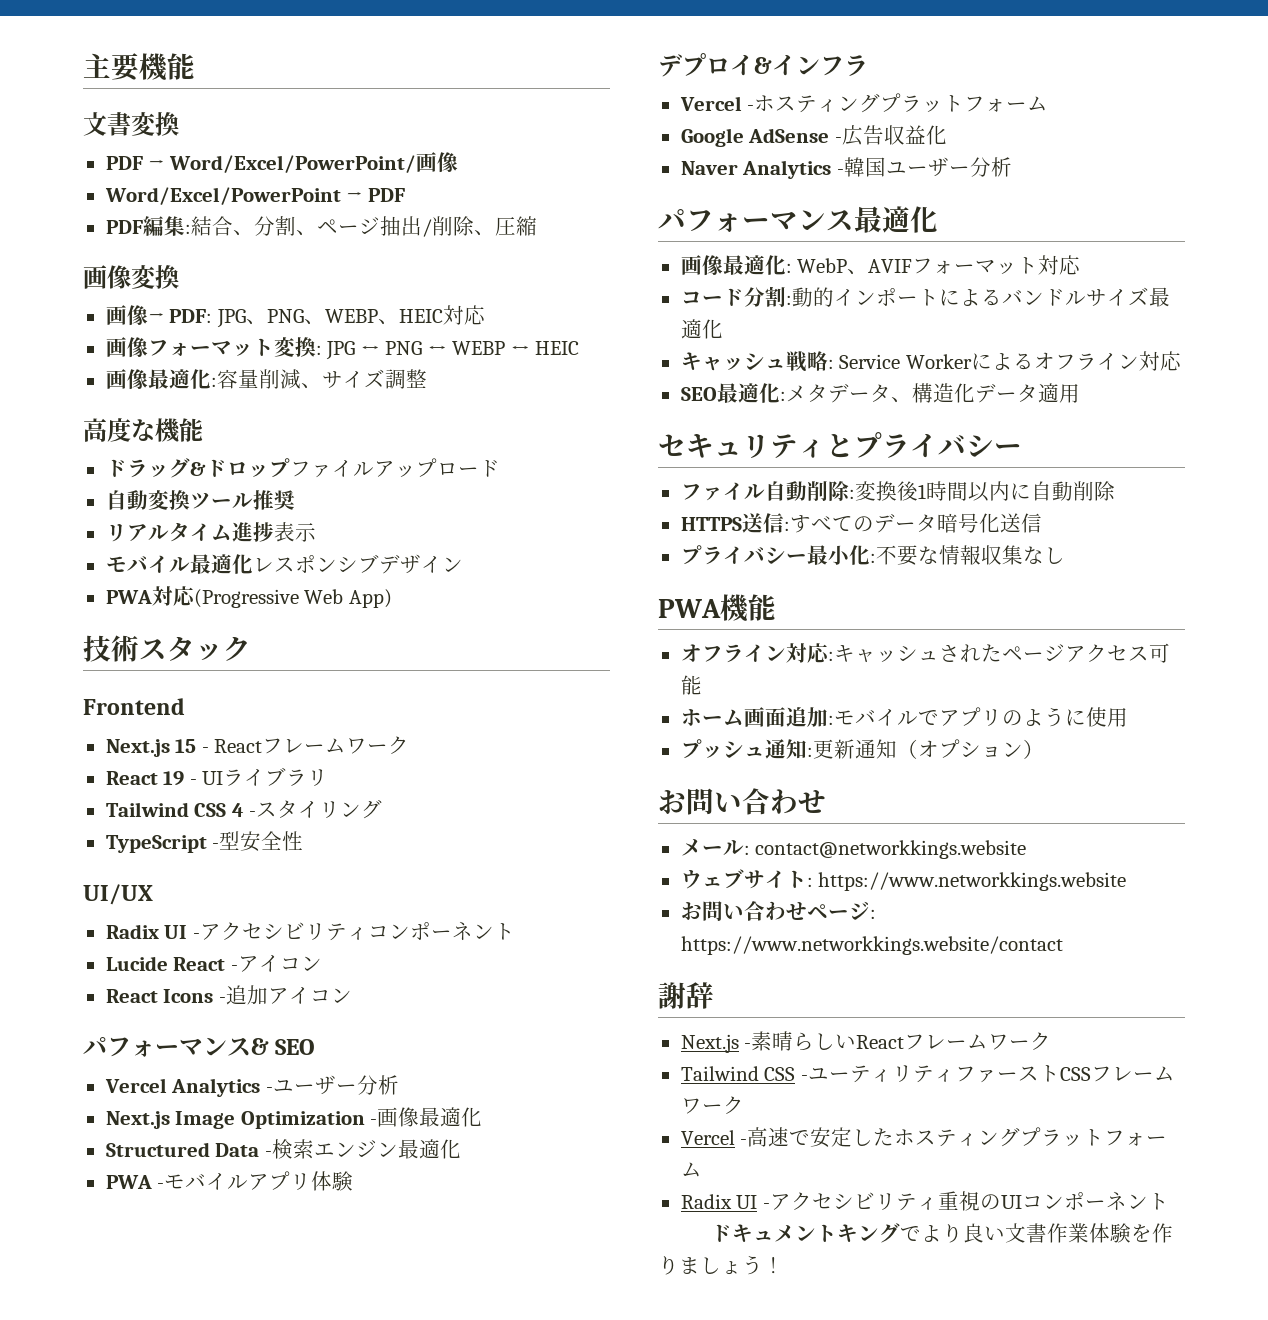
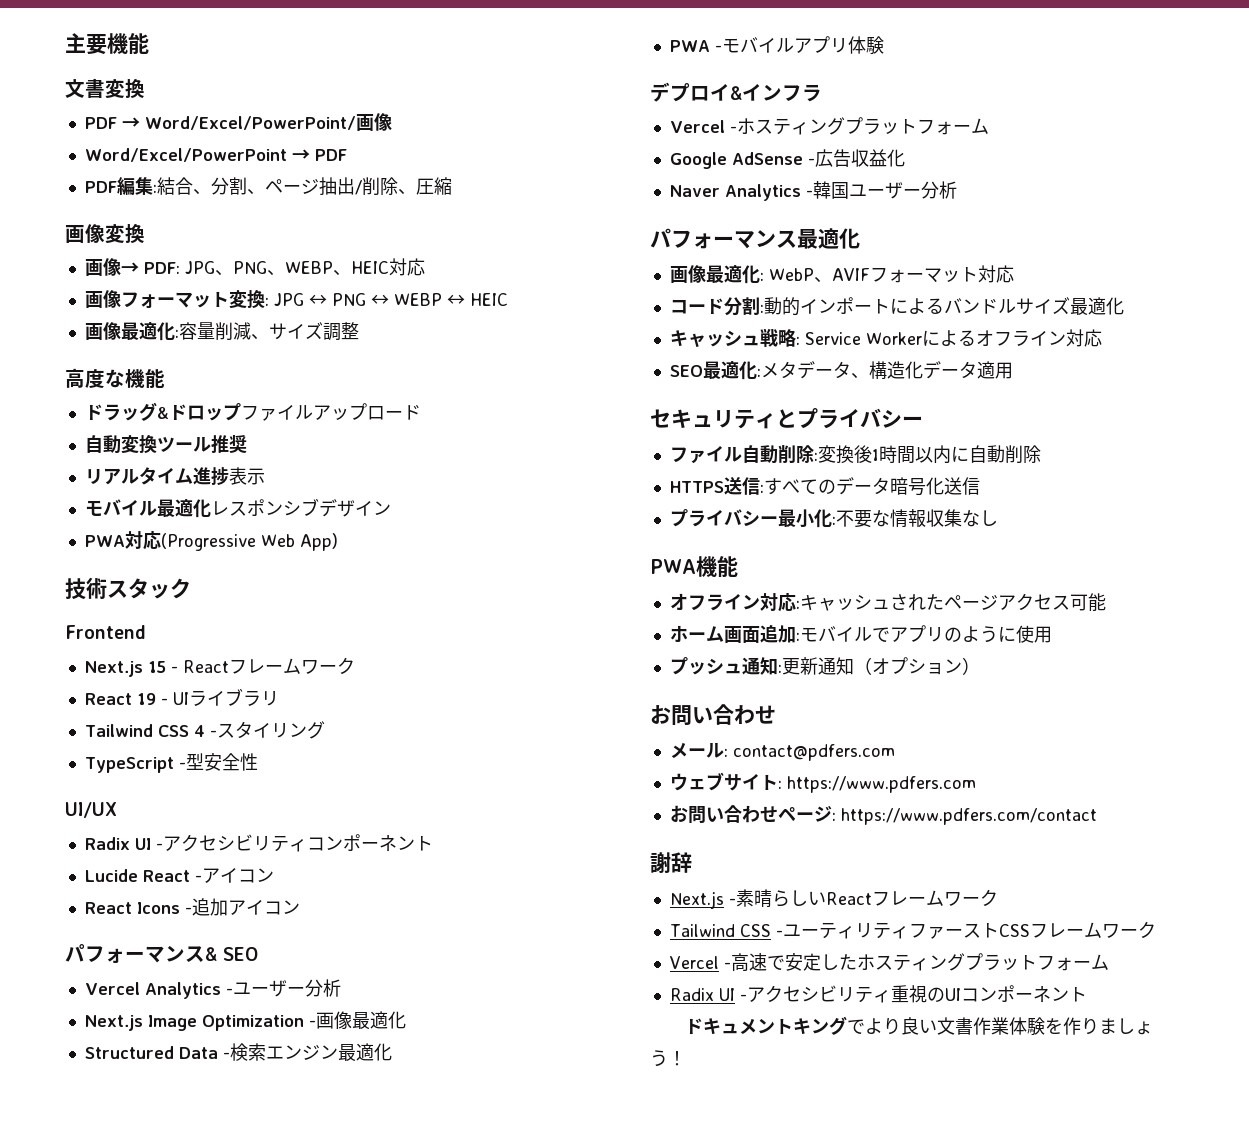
- メール: contact@networkkings.website
+ メール: contact@pdfers.com
- ウェブサイト: https://www.networkkings.website
+ ウェブサイト: https://www.pdfers.com
- お問い合わせページ: https://www.networkkings.website/contact
+ お問い合わせページ: https://www.pdfers.com/contact

